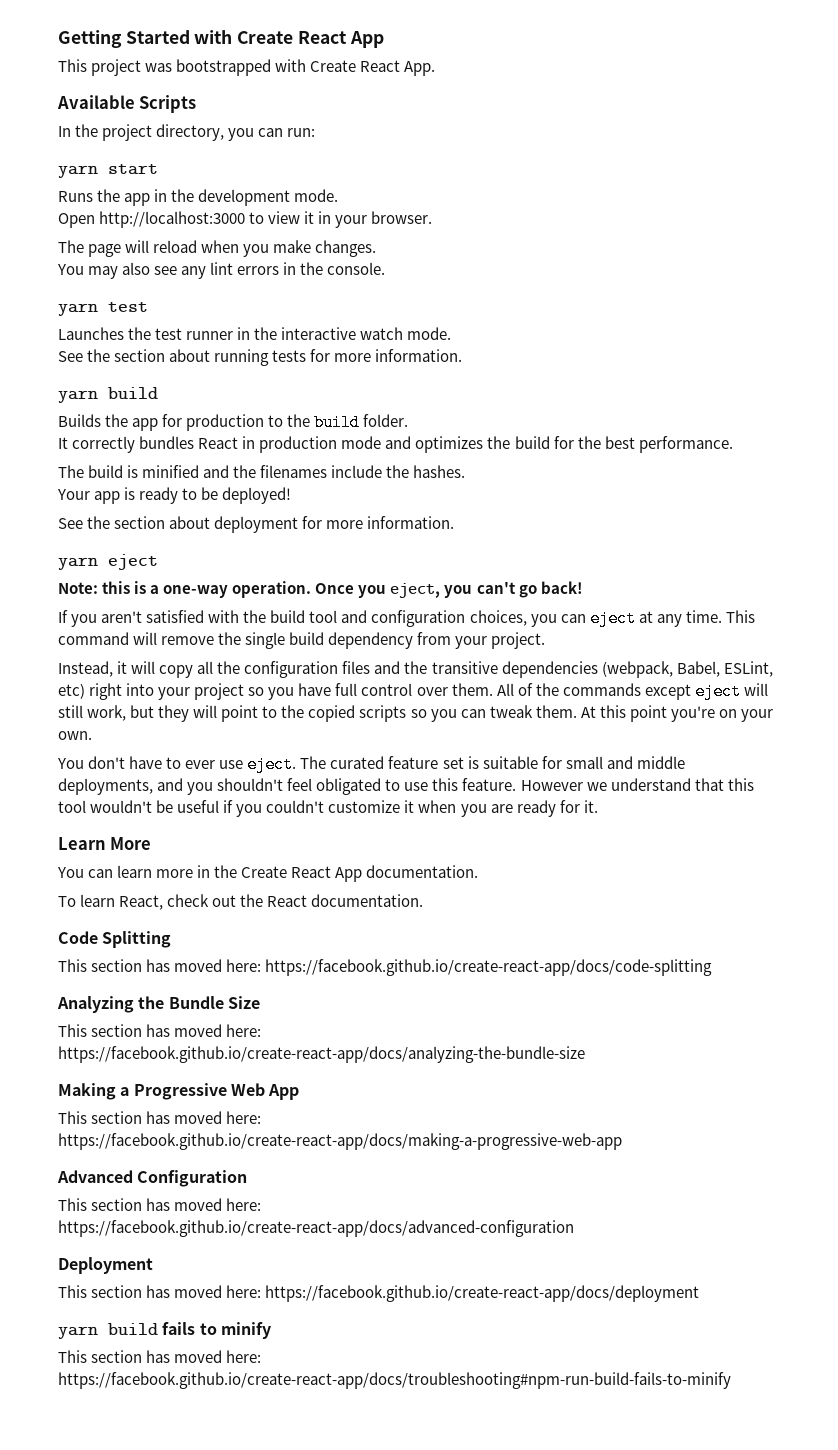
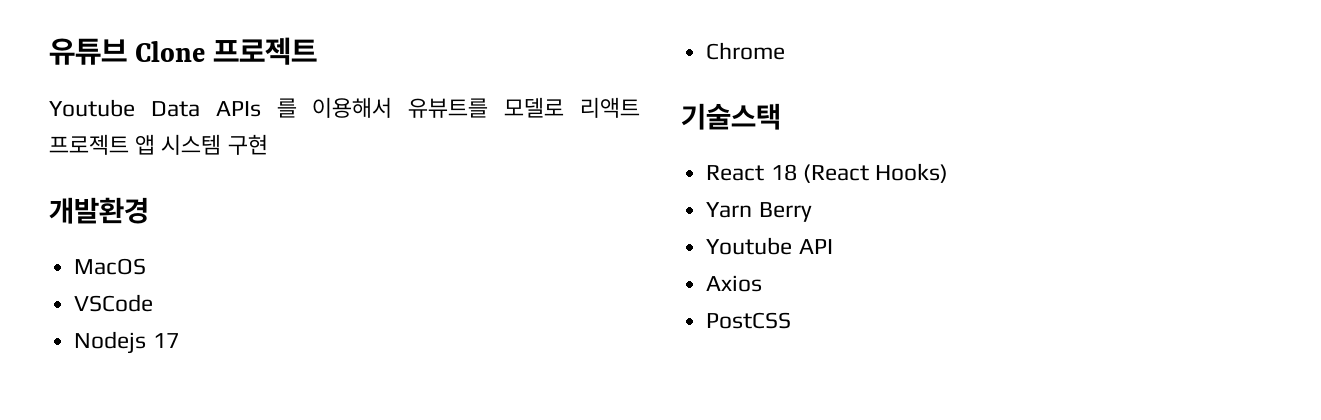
- Getting Started with Create React App
- This project was bootstrapped with Create React App.
- Available Scripts
- In the project directory, you can run:
- yarn start
- Runs the app in the development mode.
- Open http://localhost:3000 to view it in your browser.
- The page will reload when you make changes.
- You may also see any lint errors in the console.
- yarn test
- Launches the test runner in the interactive watch mode.
- See the section about running tests for more information.
- yarn build
- Builds the app for production to the build folder.
- It correctly bundles React in production mode and optimizes the build for the best performance.
- The build is minified and the filenames include the hashes.
- Your app is ready to be deployed!
- See the section about deployment for more information.
- yarn eject
- Note: this is a one-way operation. Once you eject, you can't go back!
- If you aren't satisfied with the build tool and configuration choices, you can eject at any time. This command will remove the single build dependency from your project.
- Instead, it will copy all the configuration files and the transitive dependencies (webpack, Babel, ESLint, etc) right into your project so you have full control over them. All of the commands except eject will still work, but they will point to the copied scripts so you can tweak them. At this point you're on your own.
- You don't have to ever use eject. The curated feature set is suitable for small and middle deployments, and you shouldn't feel obligated to use this feature. However we understand that this tool wouldn't be useful if you couldn't customize it when you are ready for it.
- Learn More
- You can learn more in the Create React App documentation.
- To learn React, check out the React documentation.
- Code Splitting
- This section has moved here: https://facebook.github.io/create-react-app/docs/code-splitting
- Analyzing the Bundle Size
- This section has moved here: https://facebook.github.io/create-react-app/docs/analyzing-the-bundle-size
- Making a Progressive Web App
- This section has moved here: https://facebook.github.io/create-react-app/docs/making-a-progressive-web-app
- Advanced Configuration
- This section has moved here: https://facebook.github.io/create-react-app/docs/advanced-configuration
- Deployment
- This section has moved here: https://facebook.github.io/create-react-app/docs/deployment
- yarn build fails to minify
- This section has moved here: https://facebook.github.io/create-react-app/docs/troubleshooting#npm-run-build-fails-to-minify
+ 유튜브 Clone 프로젝트
+ Youtube Data APIs 를 이용해서 유뷰트를 모델로 리액트 프로젝트 앱 시스템 구현
+ 개발환경
+ MacOS
+ VSCode
+ Nodejs 17
+ Chrome
+ 기술스택
+ React 18 (React Hooks)
+ Yarn Berry
+ Youtube API
+ Axios
+ PostCSS

